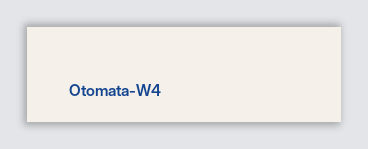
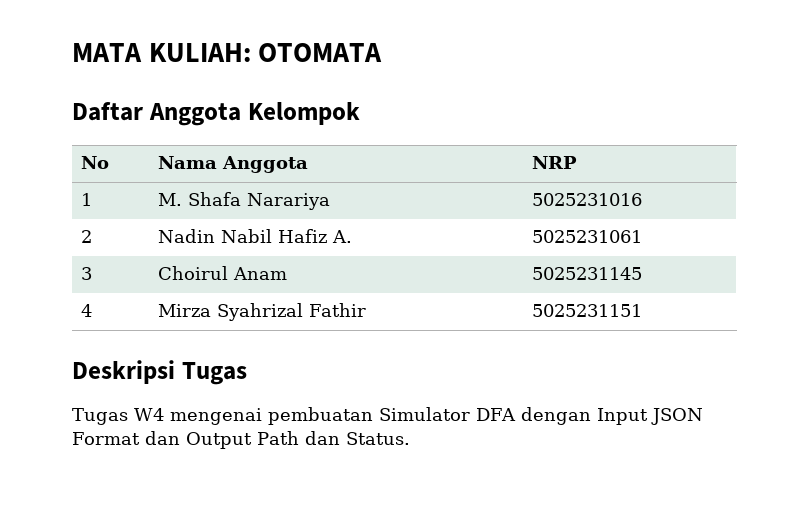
- Otomata-W4
+ MATA KULIAH: OTOMATA
+ Daftar Anggota Kelompok
+ No | Nama Anggota | NRP
+ 1 | M. Shafa Narariya | 5025231016
+ 2 | Nadin Nabil Hafiz A. | 5025231061
+ 3 | Choirul Anam | 5025231145
+ 4 | Mirza Syahrizal Fathir | 5025231151
+ Deskripsi Tugas
+ Tugas W4 mengenai pembuatan Simulator DFA dengan Input JSON Format dan Output Path dan Status.

